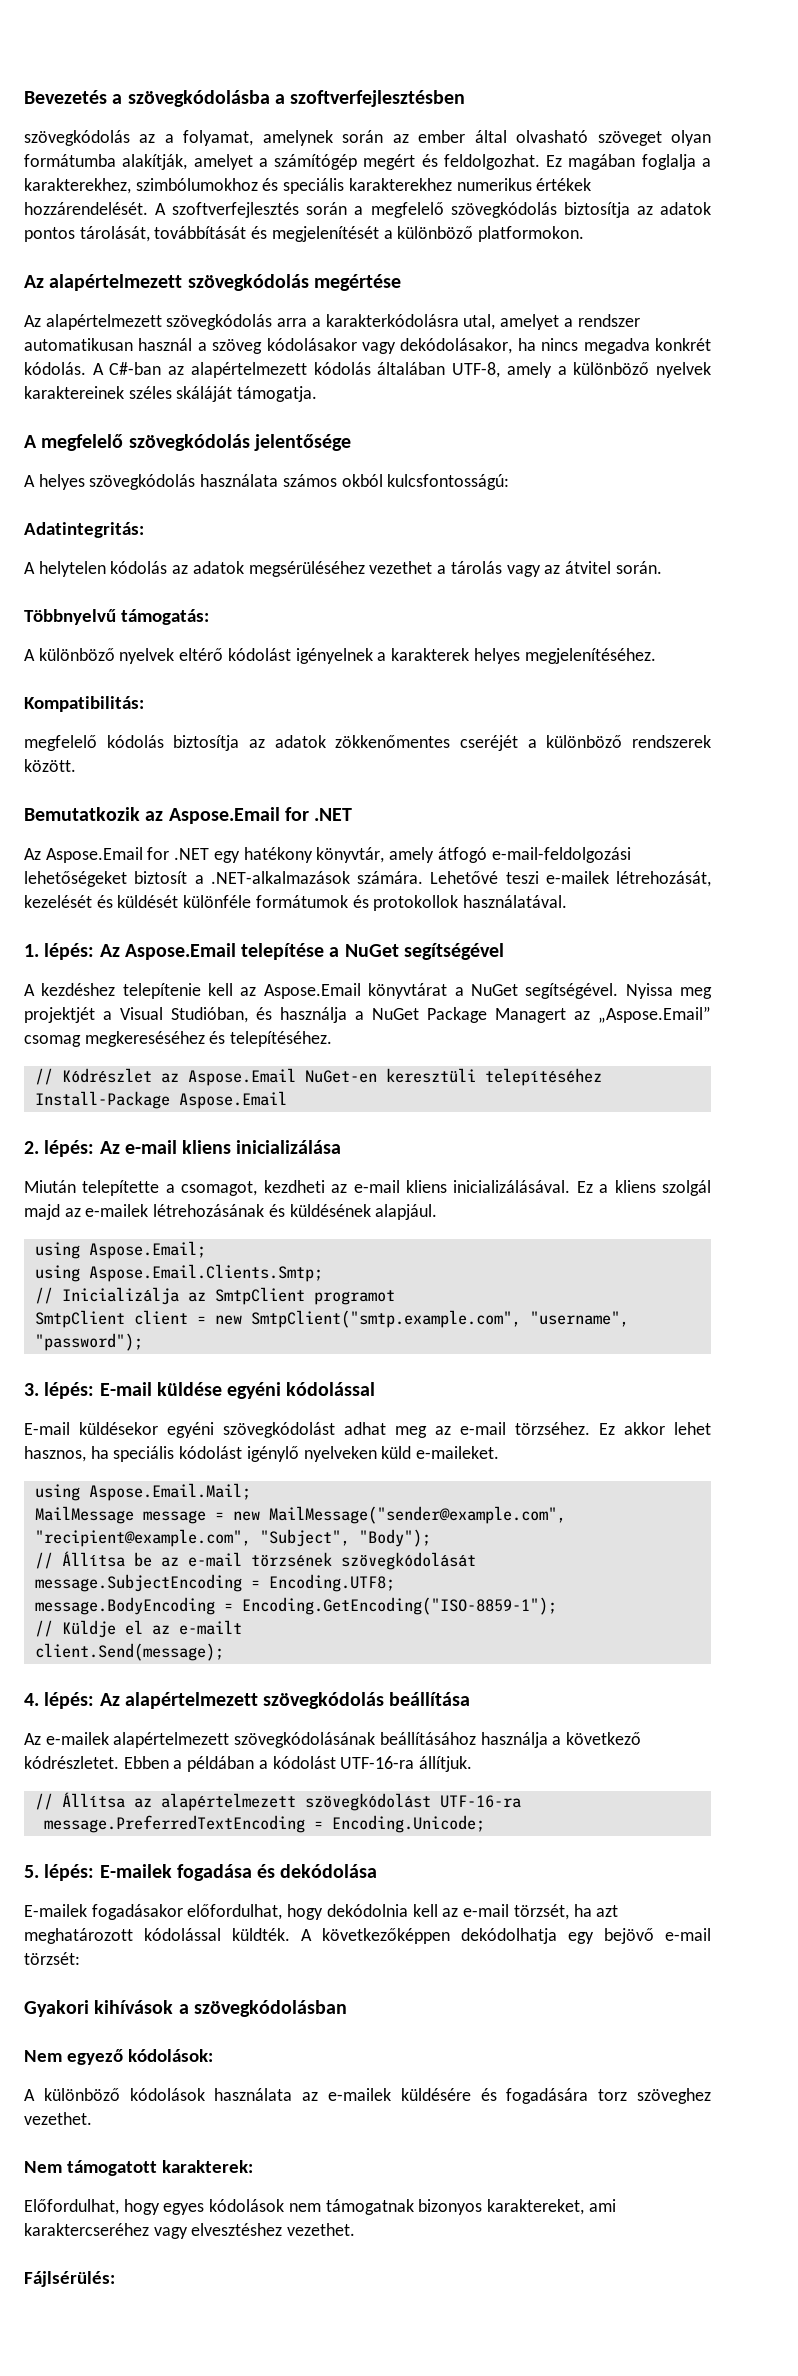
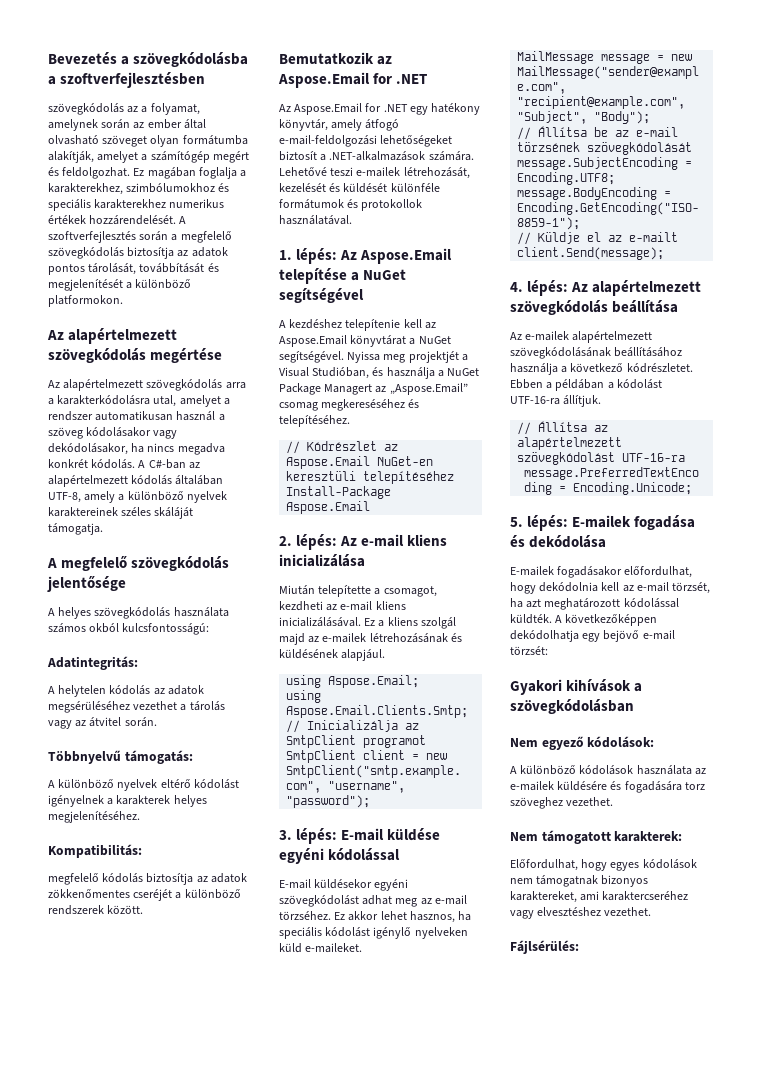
- using Aspose.Email.Mail;

